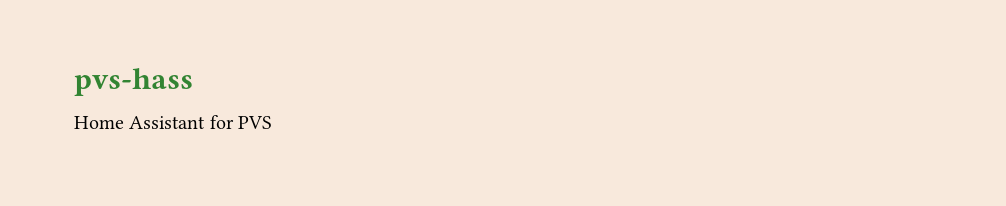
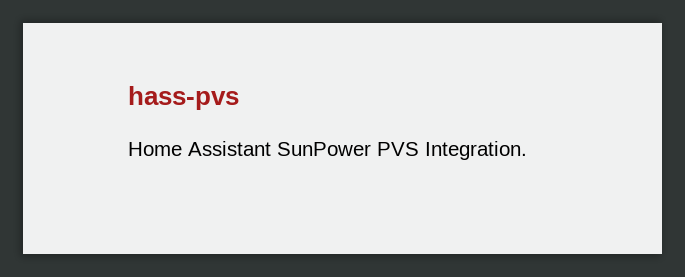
- pvs-hass
+ hass-pvs
- Home Assistant for PVS
+ Home Assistant SunPower PVS Integration.

